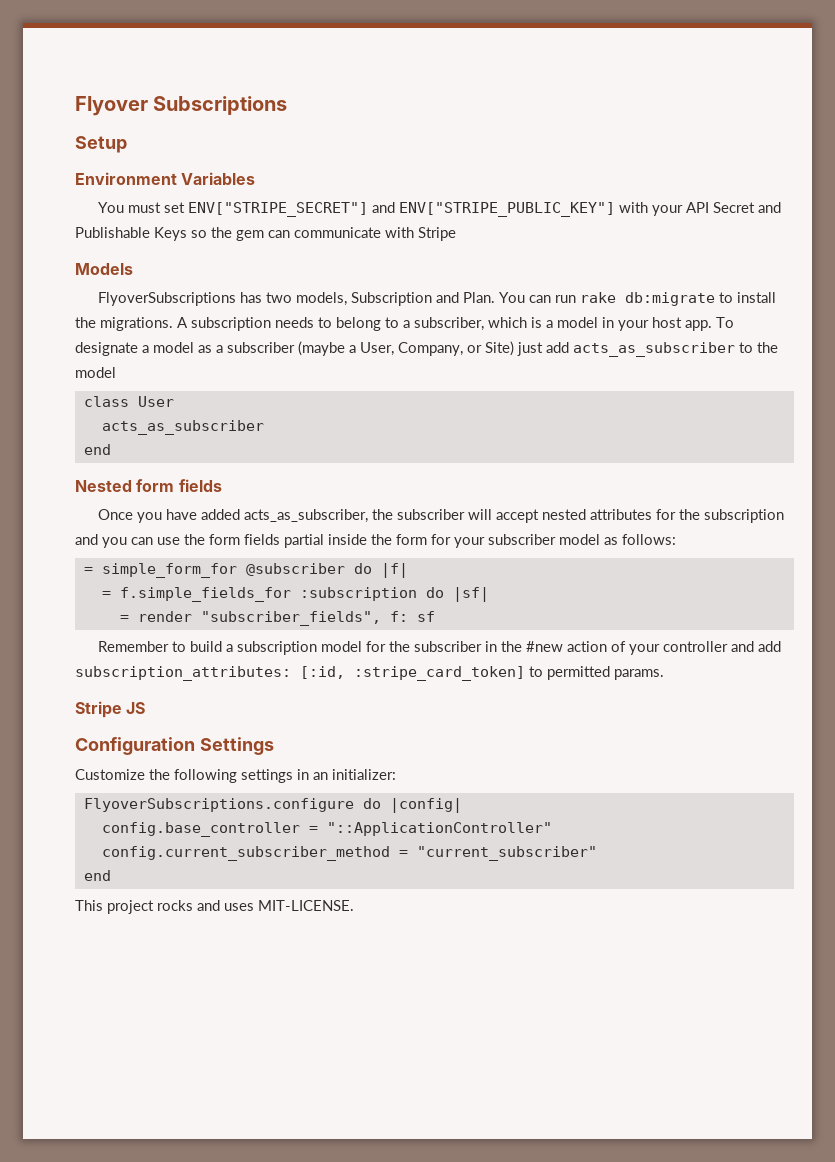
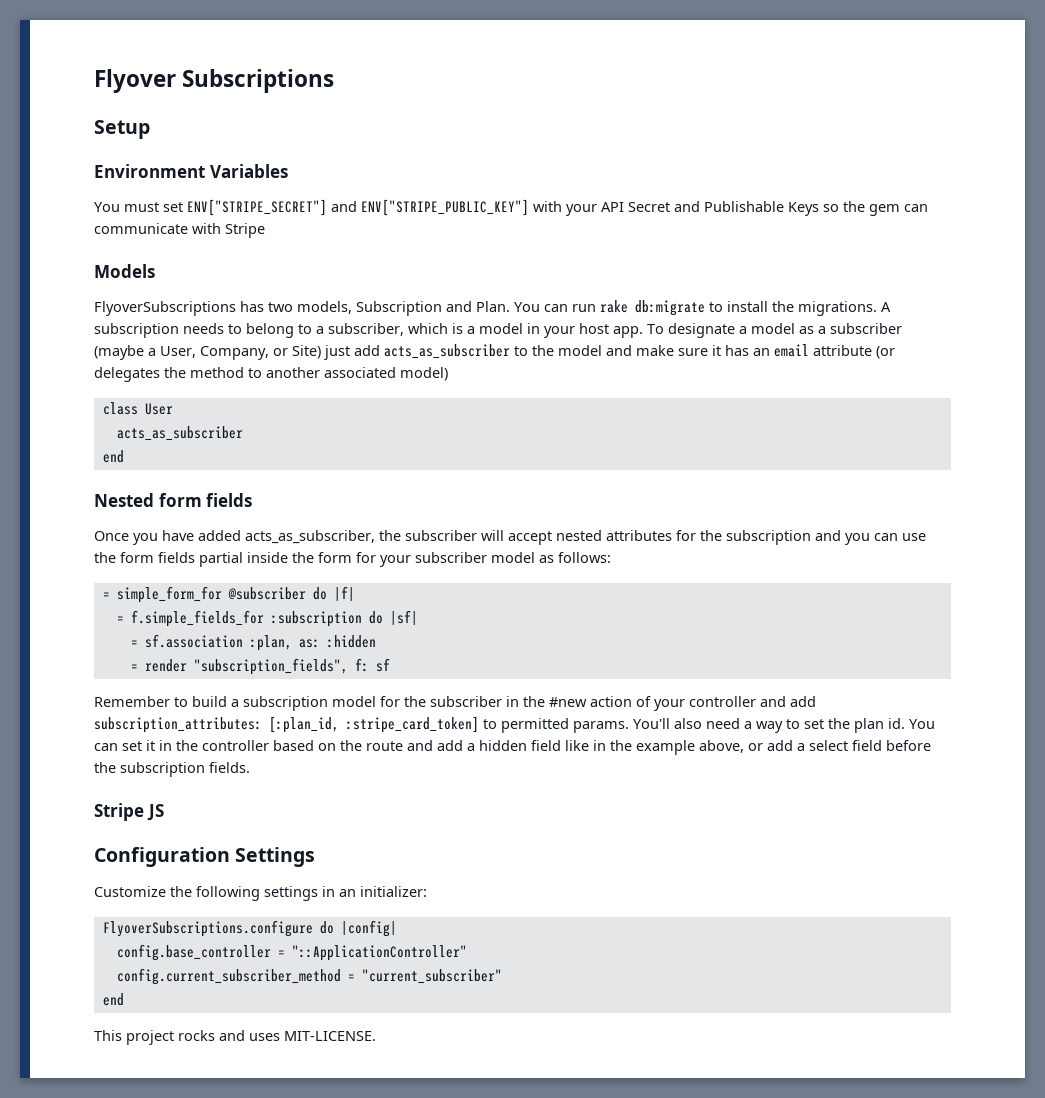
- To designate a model as a subscriber (maybe a User, Company, or Site) just add acts_as_subscriber to the model
+ To designate a model as a subscriber (maybe a User, Company, or Site) just add acts_as_subscriber to the model and make sure it has an email attribute (or delegates the method to another associated model)
+ = sf.association :plan, as: :hidden
- = render "subscriber_fields", f: sf
+ = render "subscription_fields", f: sf
- Remember to build a subscription model for the subscriber in the #new action of your controller and add subscription_attributes: [:id, :stripe_card_token] to permitted params.
+ Remember to build a subscription model for the subscriber in the #new action of your controller and add subscription_attributes: [:plan_id, :stripe_card_token] to permitted params. You'll also need a way to set the plan id. You can set it in the controller based on the route and add a hidden field like in the example above, or add a select field before the subscription fields.

